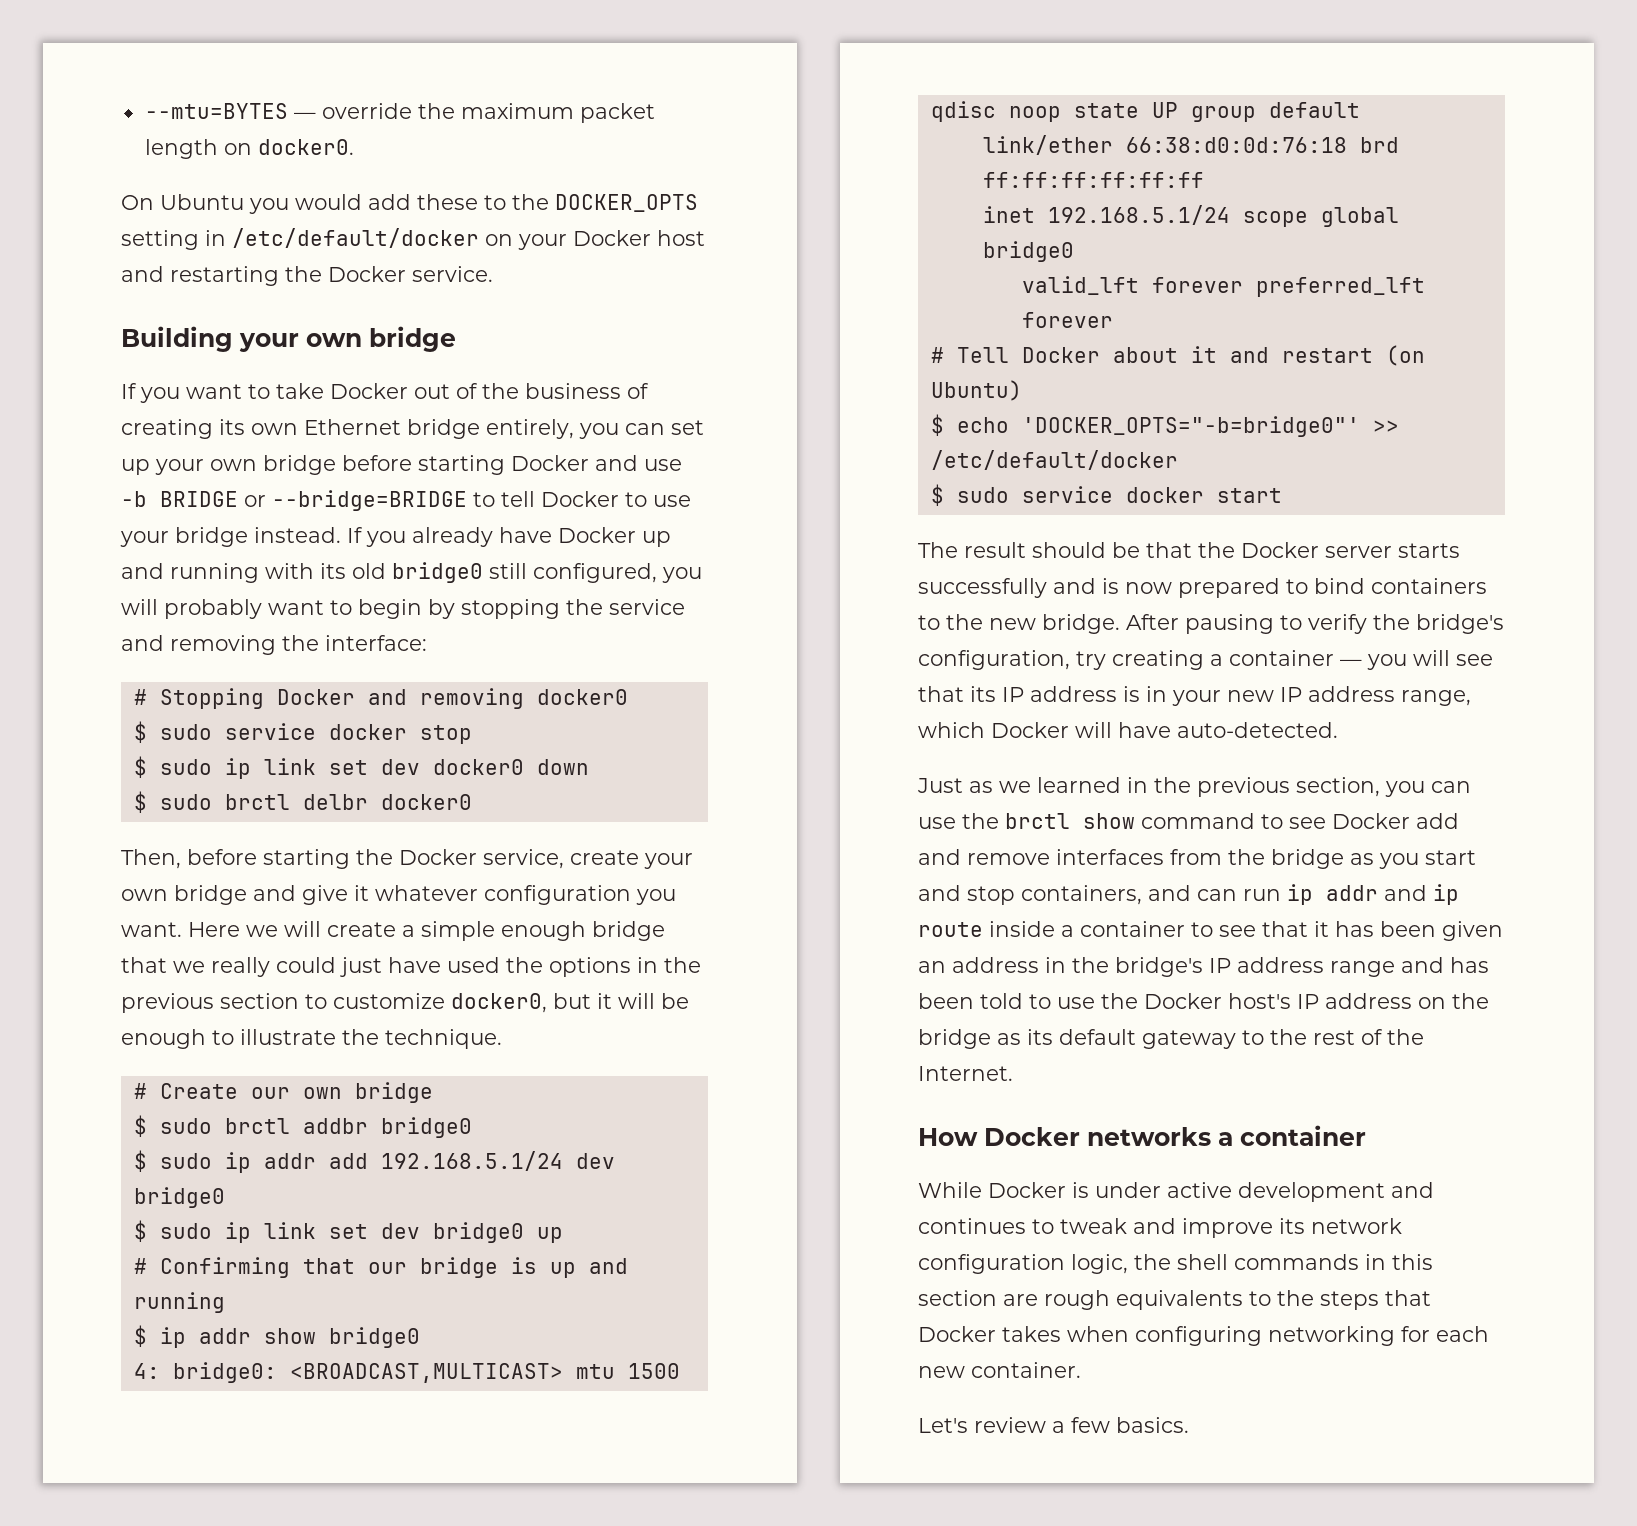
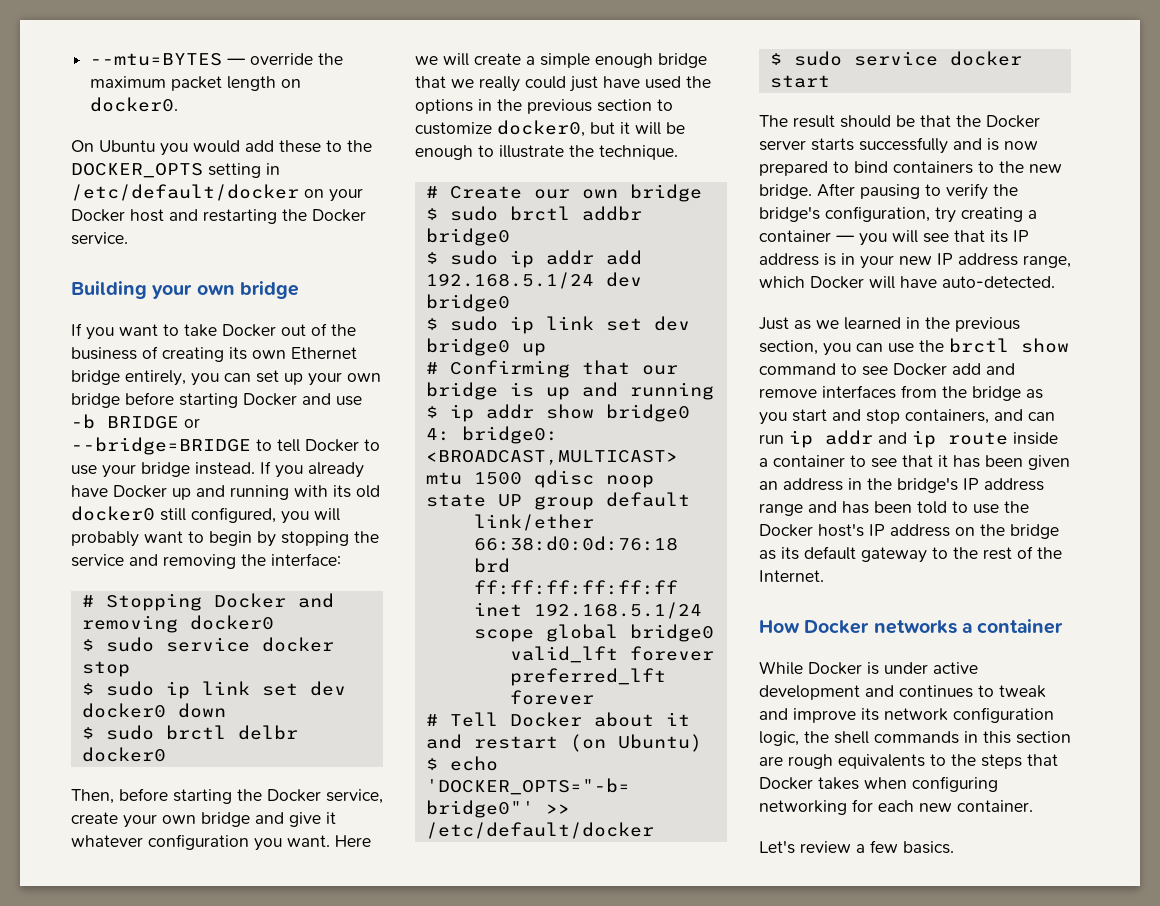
- If you already have Docker up and running with its old bridge0 still configured, you will probably want to begin by stopping the service and removing the interface:
+ If you already have Docker up and running with its old docker0 still configured, you will probably want to begin by stopping the service and removing the interface:

